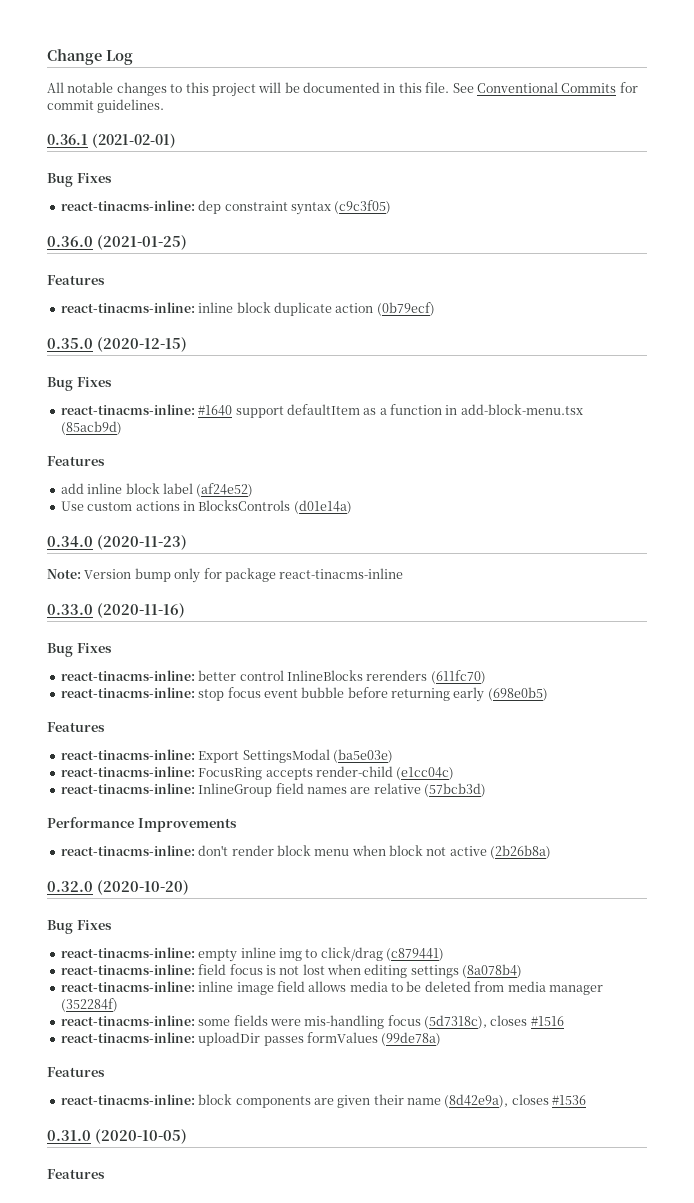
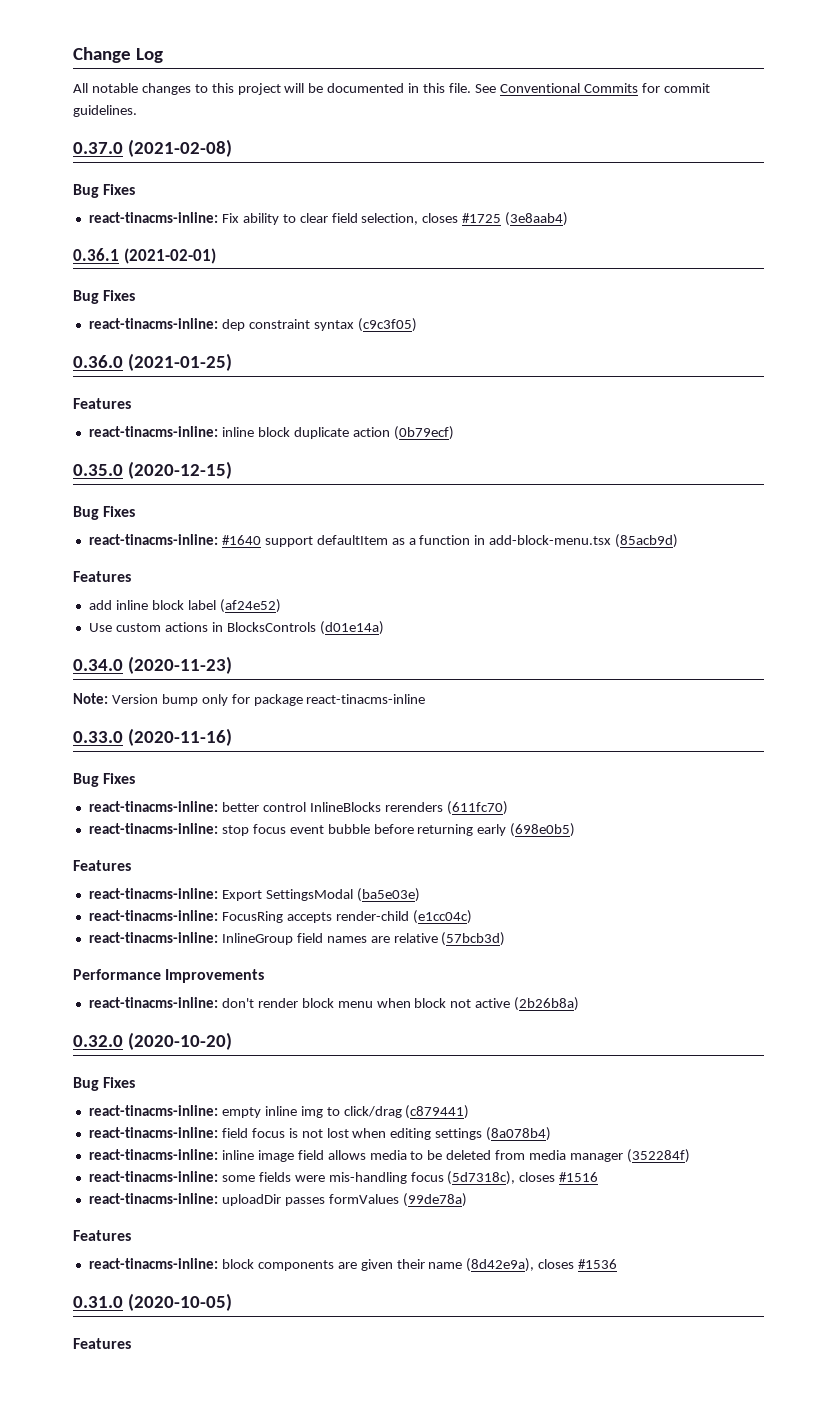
+ 0.37.0 (2021-02-08)
+ Bug Fixes
+ react-tinacms-inline: Fix ability to clear field selection, closes #1725 (3e8aab4)

